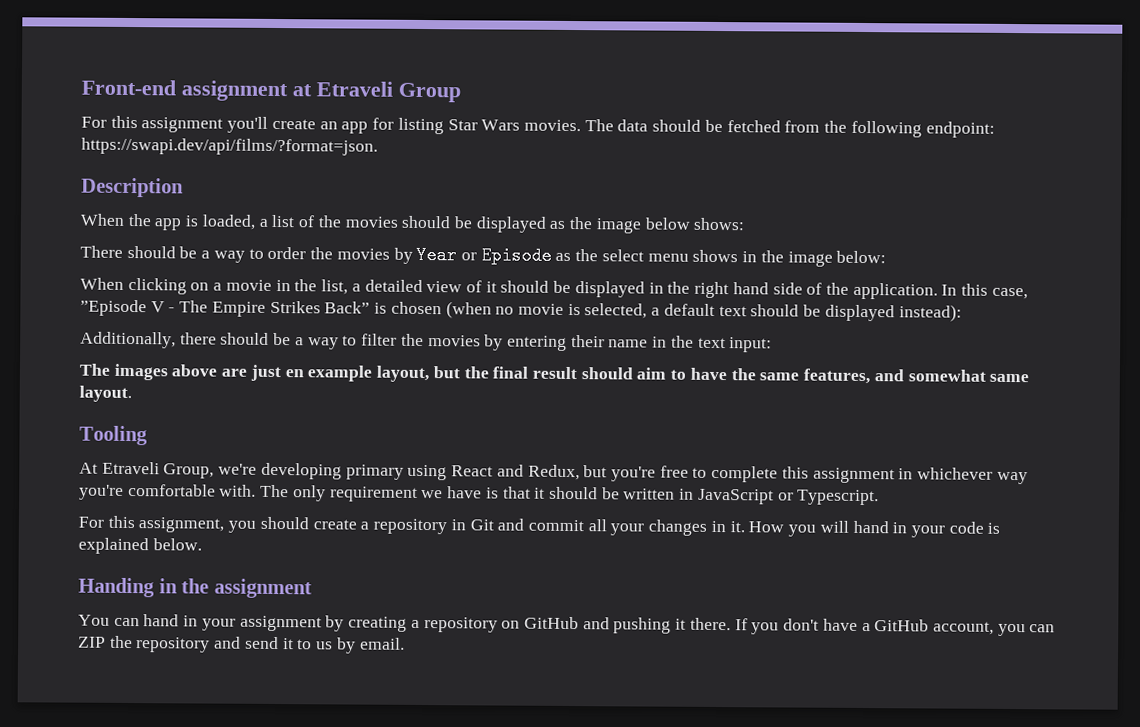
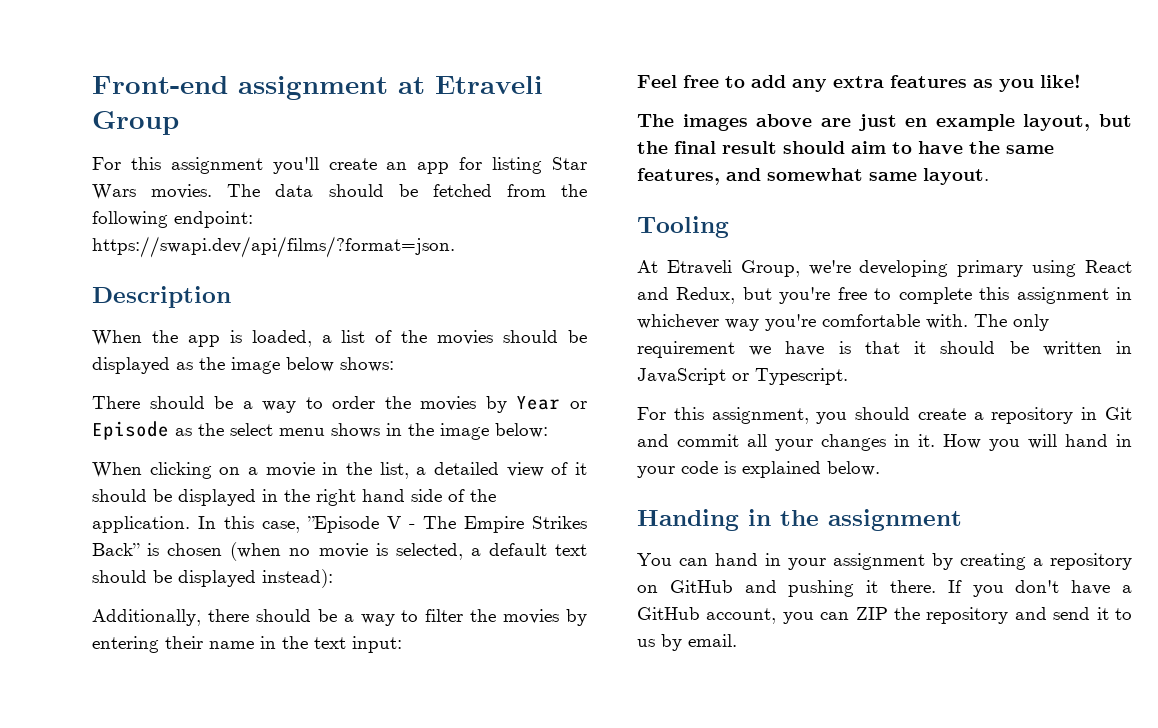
+ Feel free to add any extra features as you like!

